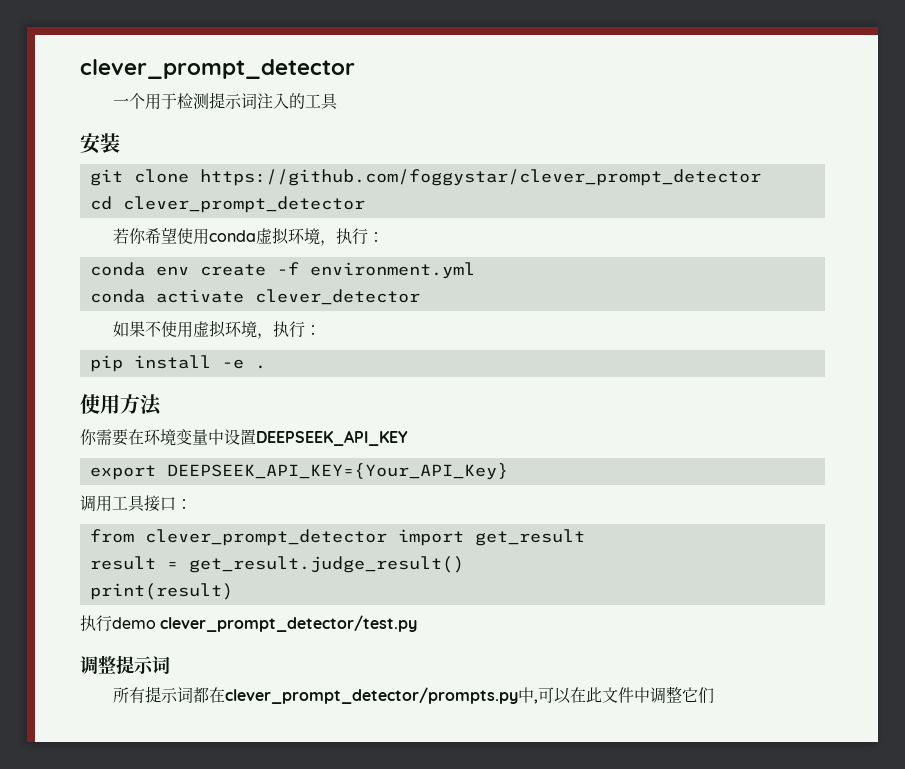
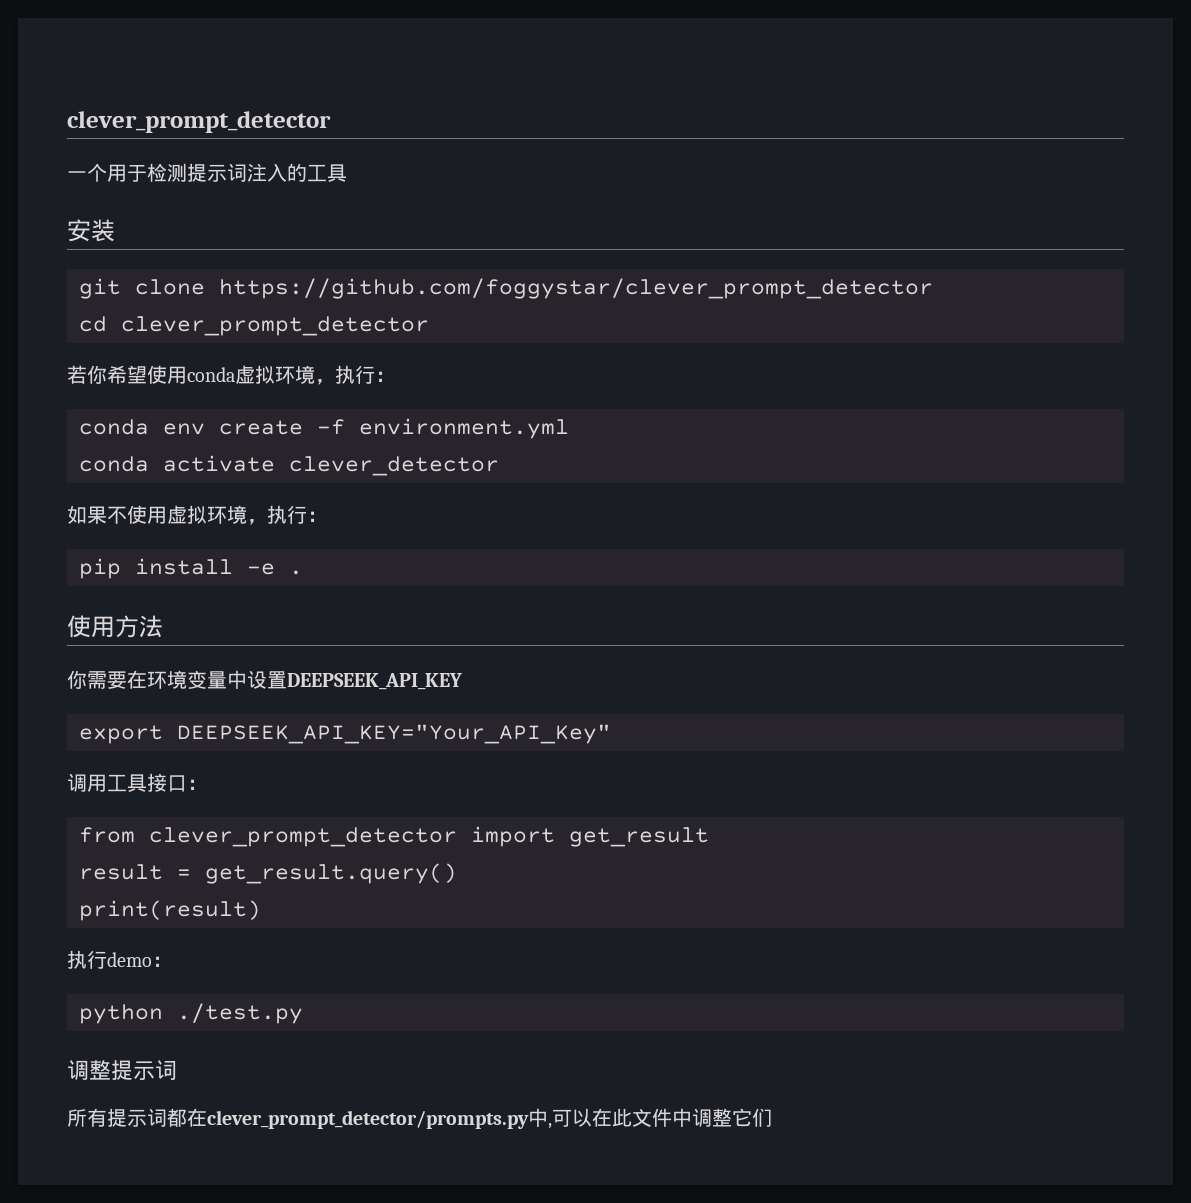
- export DEEPSEEK_API_KEY={Your_API_Key}
+ export DEEPSEEK_API_KEY="Your_API_Key"
- result = get_result.judge_result()
+ result = get_result.query()
- 执行demo clever_prompt_detector/test.py
+ 执行demo：
+ python ./test.py

